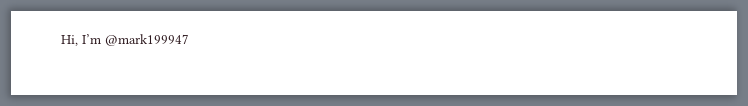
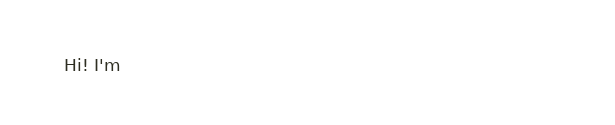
- Hi, I’m @mark199947
+ Hi! I'm

